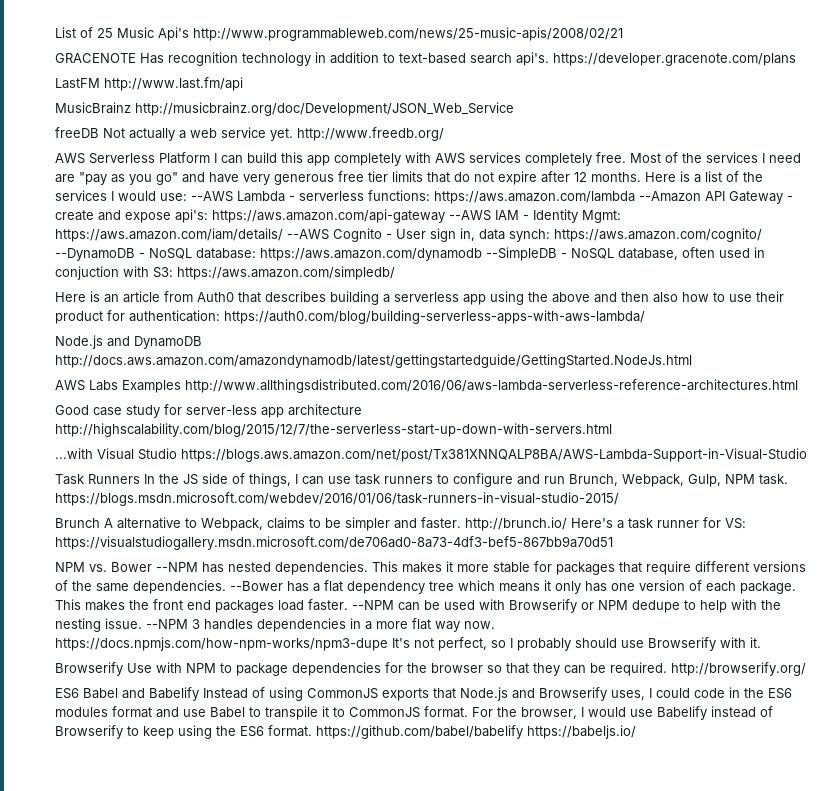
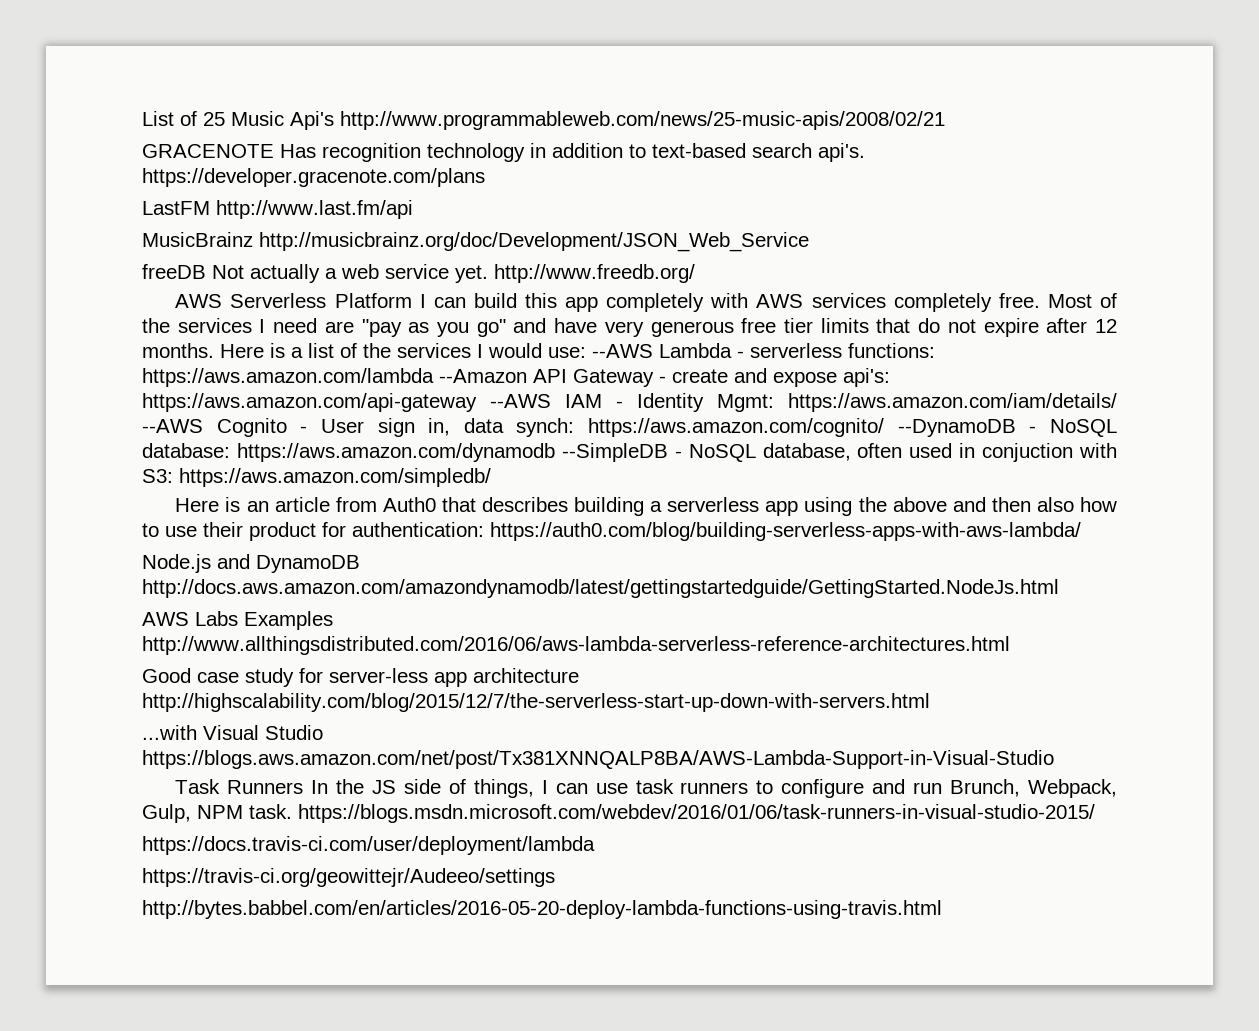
- Brunch A alternative to Webpack, claims to be simpler and faster. http://brunch.io/ Here's a task runner for VS: https://visualstudiogallery.msdn.microsoft.com/de706ad0-8a73-4df3-bef5-867bb9a70d51
- NPM vs. Bower --NPM has nested dependencies. This makes it more stable for packages that require different versions of the same dependencies. --Bower has a flat dependency tree which means it only has one version of each package. This makes the front end packages load faster. --NPM can be used with Browserify or NPM dedupe to help with the nesting issue. --NPM 3 handles dependencies in a more flat way now. https://docs.npmjs.com/how-npm-works/npm3-dupe It's not perfect, so I probably should use Browserify with it.
- Browserify Use with NPM to package dependencies for the browser so that they can be required. http://browserify.org/
- ES6 Babel and Babelify Instead of using CommonJS exports that Node.js and Browserify uses, I could code in the ES6 modules format and use Babel to transpile it to CommonJS format. For the browser, I would use Babelify instead of Browserify to keep using the ES6 format. https://github.com/babel/babelify https://babeljs.io/
+ https://docs.travis-ci.com/user/deployment/lambda
+ https://travis-ci.org/geowittejr/Audeeo/settings
+ http://bytes.babbel.com/en/articles/2016-05-20-deploy-lambda-functions-using-travis.html

